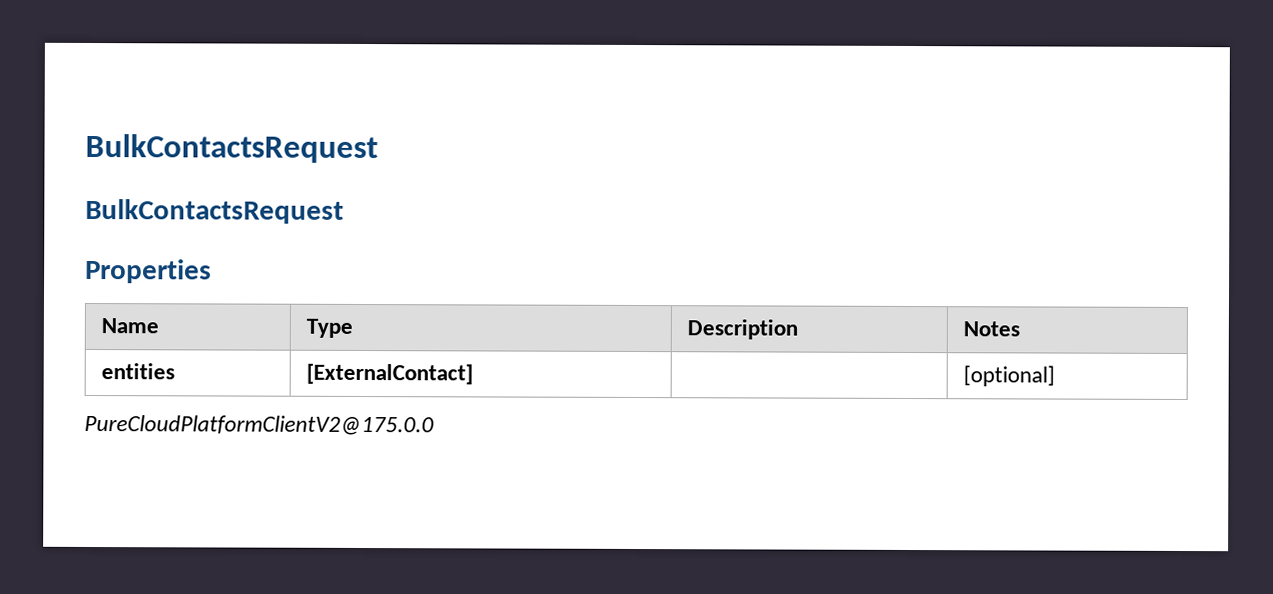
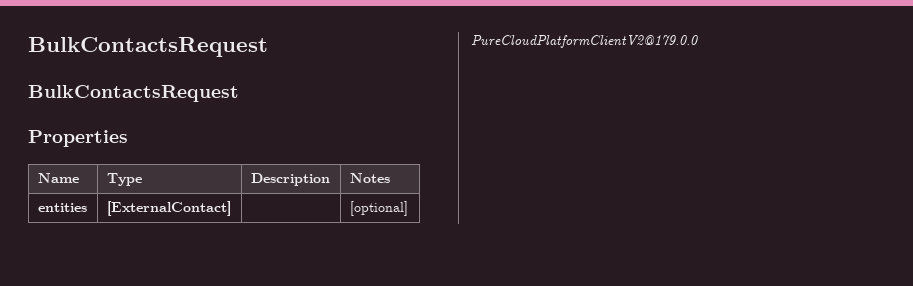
- PureCloudPlatformClientV2@175.0.0
+ PureCloudPlatformClientV2@179.0.0

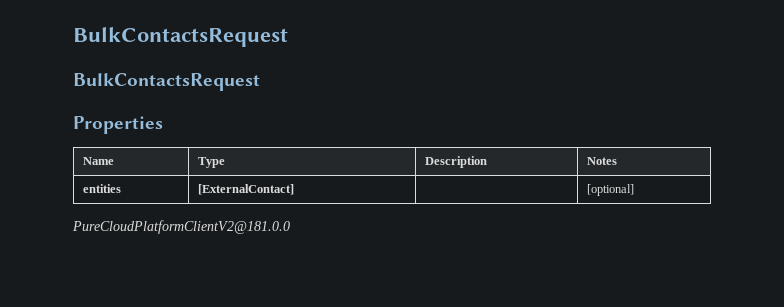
- PureCloudPlatformClientV2@179.0.0
+ PureCloudPlatformClientV2@181.0.0

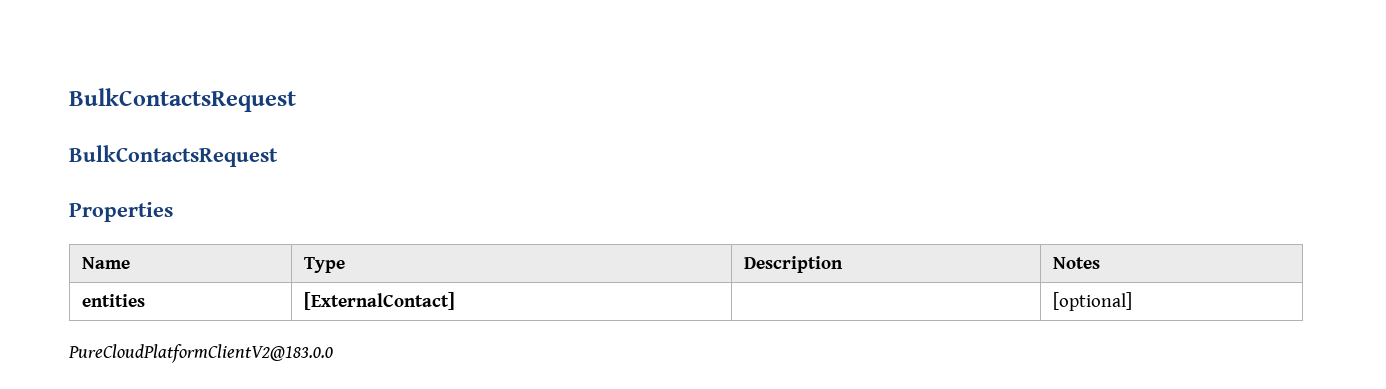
- PureCloudPlatformClientV2@181.0.0
+ PureCloudPlatformClientV2@183.0.0

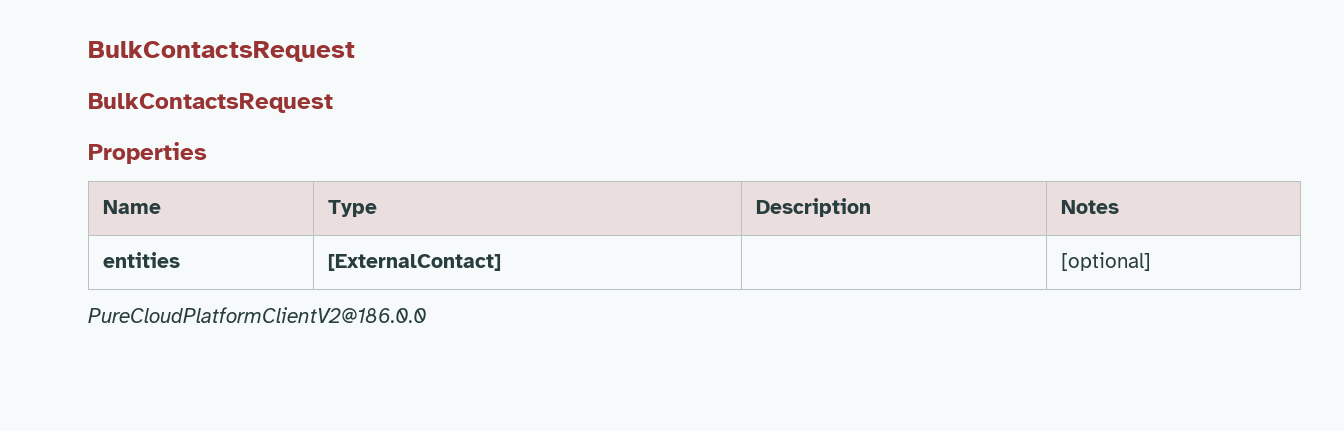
- PureCloudPlatformClientV2@183.0.0
+ PureCloudPlatformClientV2@186.0.0

